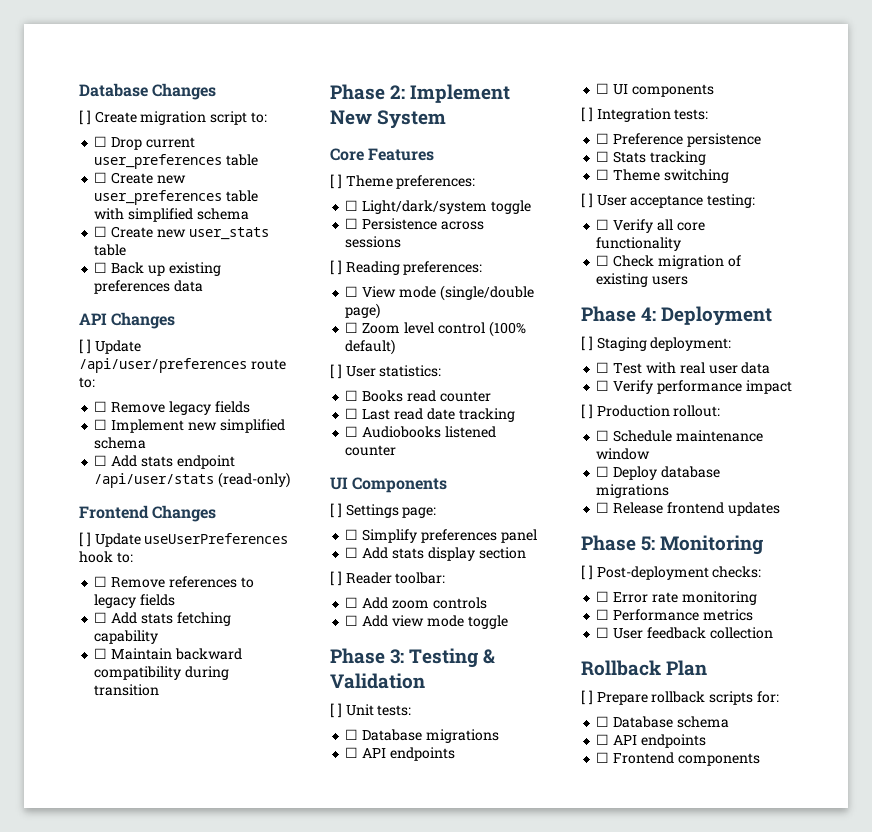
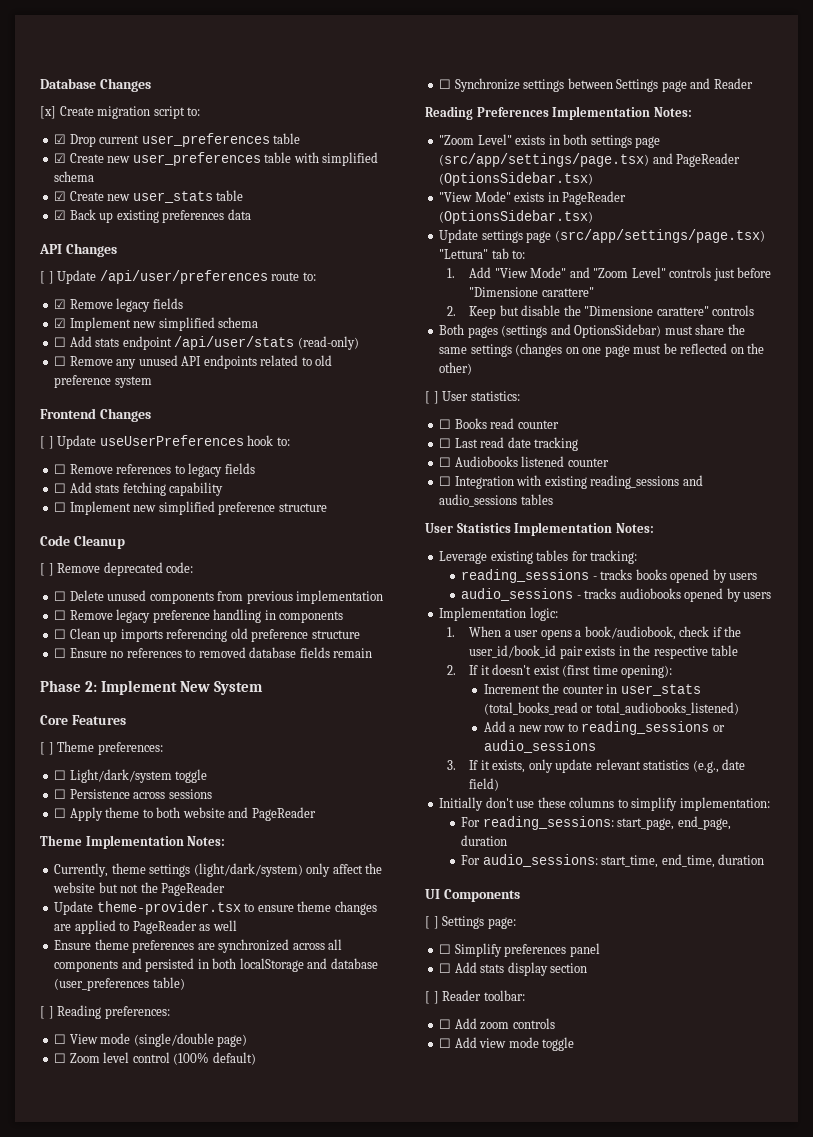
- [ ] Create migration script to:
+ [x] Create migration script to:
- ☐ Drop current user_preferences table
+ ☑ Drop current user_preferences table
- ☐ Create new user_preferences table with simplified schema
+ ☑ Create new user_preferences table with simplified schema
- ☐ Create new user_stats table
+ ☑ Create new user_stats table
- ☐ Back up existing preferences data
+ ☑ Back up existing preferences data
- ☐ Remove legacy fields
+ ☑ Remove legacy fields
- ☐ Implement new simplified schema
+ ☑ Implement new simplified schema
+ ☐ Remove any unused API endpoints related to old preference system
- ☐ Maintain backward compatibility during transition
+ ☐ Implement new simplified preference structure
+ Code Cleanup
+ [ ] Remove deprecated code:
+ ☐ Delete unused components from previous implementation
+ ☐ Remove legacy preference handling in components
+ ☐ Clean up imports referencing old preference structure
+ ☐ Ensure no references to removed database fields remain
+ ☐ Apply theme to both website and PageReader
+ Theme Implementation Notes:
+ Currently, theme settings (light/dark/system) only affect the website but not the PageReader
+ Update theme-provider.tsx to ensure theme changes are applied to PageReader as well
+ Ensure theme preferences are synchronized across all components and persisted in both localStorage and database (user_preferences table)
+ ☐ Synchronize settings between Settings page and Reader
+ Reading Preferences Implementation Notes:
+ "Zoom Level" exists in both settings page (src/app/settings/page.tsx) and PageReader (OptionsSidebar.tsx)
+ "View Mode" exists in PageReader (OptionsSidebar.tsx)
+ Update settings page (src/app/settings/page.tsx) "Lettura" tab to:
+ 1. Add "View Mode" and "Zoom Level" controls just before "Dimensione carattere"
+ 2. Keep but disable the "Dimensione carattere" controls
+ Both pages (settings and OptionsSidebar) must share the same settings (changes on one page must be reflected on the other)
+ ☐ Integration with existing reading_sessions and audio_sessions tables
+ User Statistics Implementation Notes:
+ Leverage existing tables for tracking:
+ reading_sessions - tracks books opened by users
+ audio_sessions - tracks audiobooks opened by users
+ Implementation logic:
+ 1. When a user opens a book/audiobook, check if the user_id/book_id pair exists in the respective table
+ 2. If it doesn't exist (first time opening):
+ Increment the counter in user_stats (total_books_read or total_audiobooks_listened)
+ Add a new row to reading_sessions or audio_sessions
+ 3. If it exists, only update relevant statistics (e.g., date field)
+ Initially don't use these columns to simplify implementation:
+ For reading_sessions: start_page, end_page, duration
+ For audio_sessions: start_time, end_time, duration
- Phase 3: Testing & Validation
- [ ] Unit tests:
- ☐ Database migrations
- ☐ API endpoints
- ☐ UI components
- [ ] Integration tests:
- ☐ Preference persistence
- ☐ Stats tracking
- ☐ Theme switching
- [ ] User acceptance testing:
- ☐ Verify all core functionality
- ☐ Check migration of existing users
- Phase 4: Deployment
- [ ] Staging deployment:
- ☐ Test with real user data
- ☐ Verify performance impact
- [ ] Production rollout:
- ☐ Schedule maintenance window
- ☐ Deploy database migrations
- ☐ Release frontend updates
- Phase 5: Monitoring
- [ ] Post-deployment checks:
- ☐ Error rate monitoring
- ☐ Performance metrics
- ☐ User feedback collection
- Rollback Plan
- [ ] Prepare rollback scripts for:
- ☐ Database schema
- ☐ API endpoints
- ☐ Frontend components

